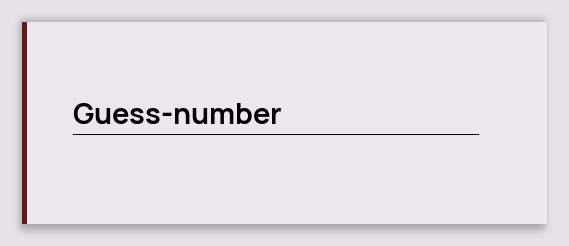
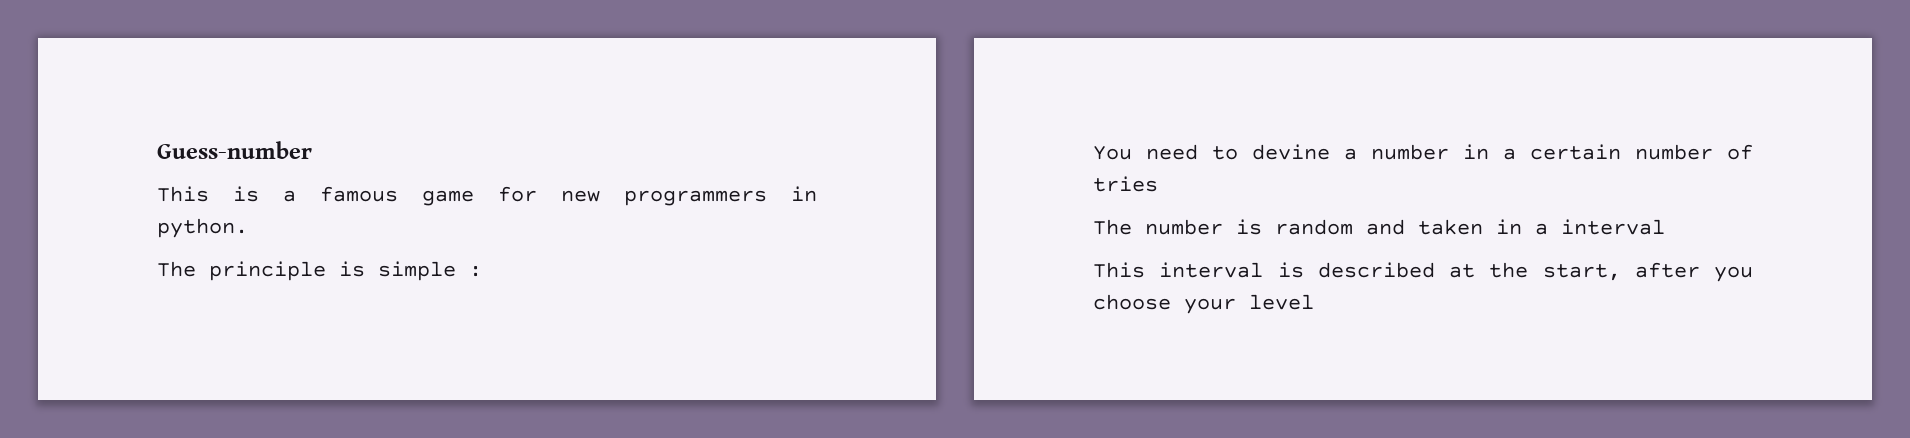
+ This is a famous game for new programmers in python.
+ The principle is simple :
+ You need to devine a number in a certain number of tries
+ The number is random and taken in a interval
+ This interval is described at the start, after you choose your level

